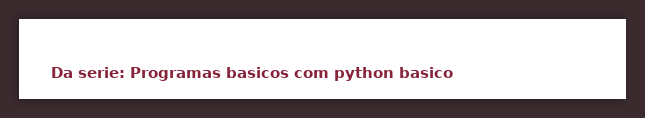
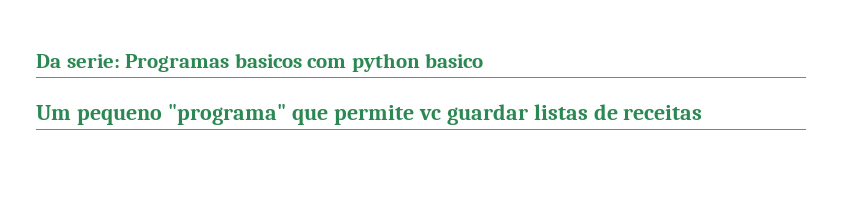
+ Um pequeno "programa" que permite vc guardar listas de receitas

